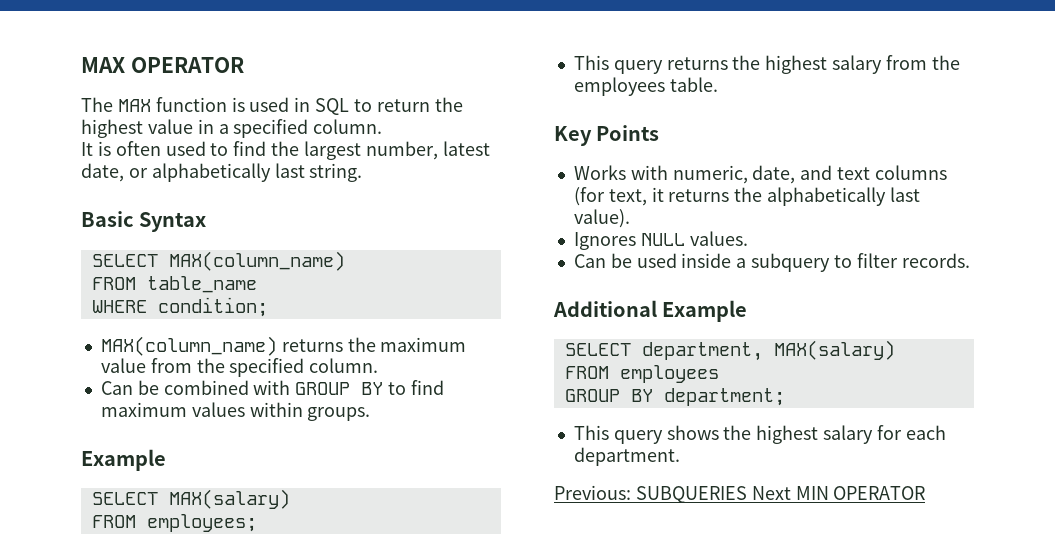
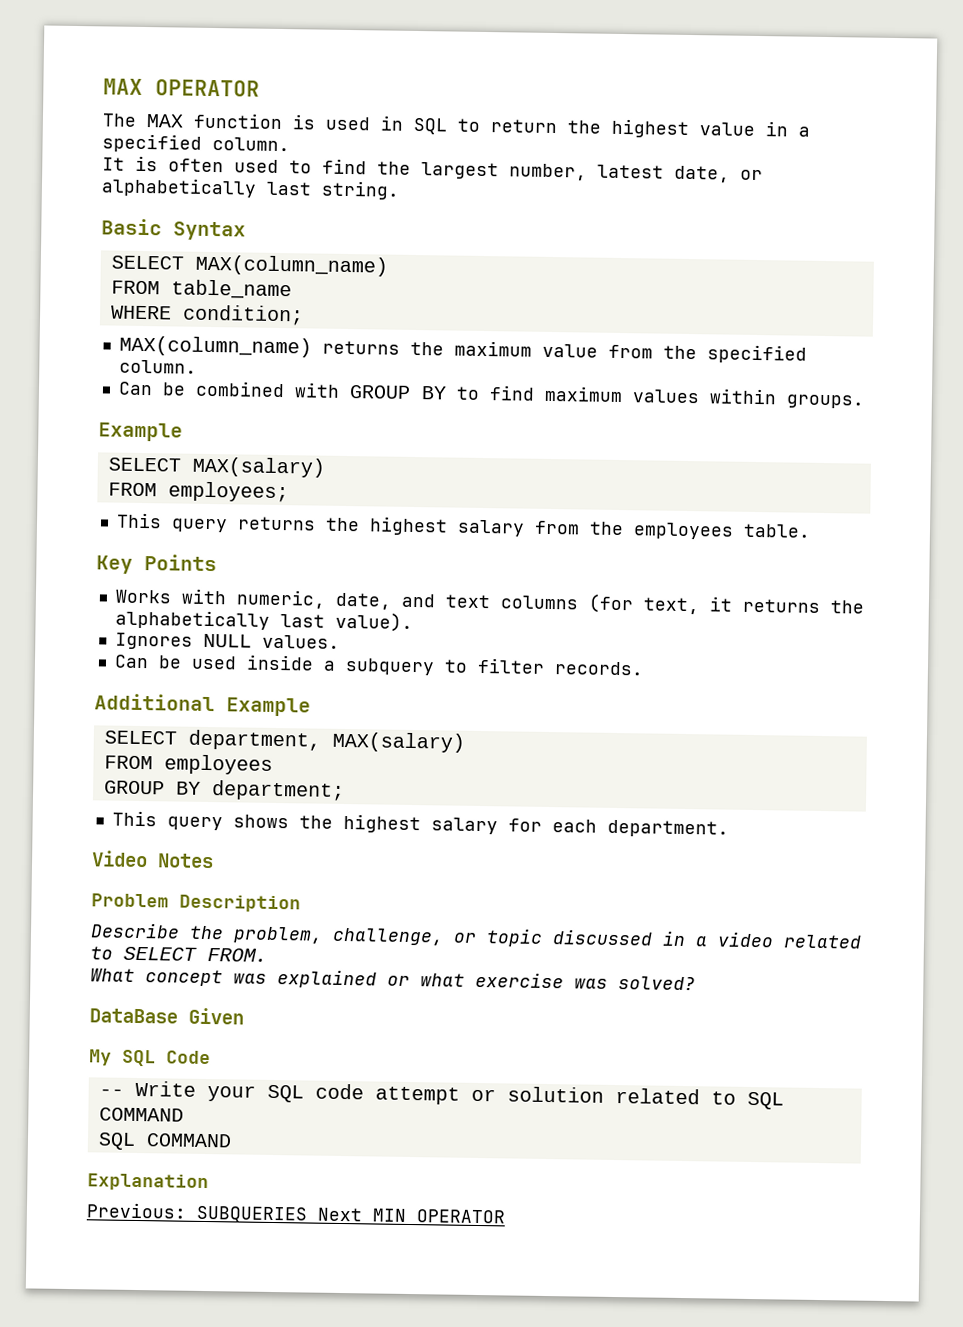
+ Video Notes
+ Problem Description
+ Describe the problem, challenge, or topic discussed in a video related to SELECT FROM.
+ What concept was explained or what exercise was solved?
+ DataBase Given
+ My SQL Code
+ -- Write your SQL code attempt or solution related to SQL COMMAND
+ SQL COMMAND
+ Explanation

